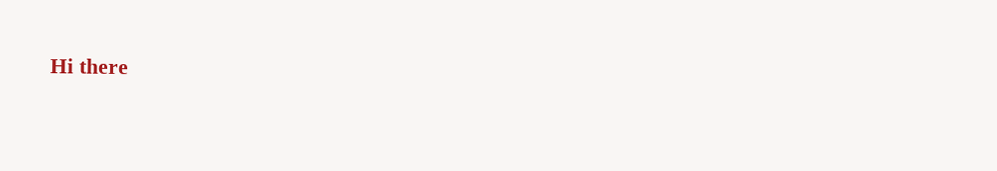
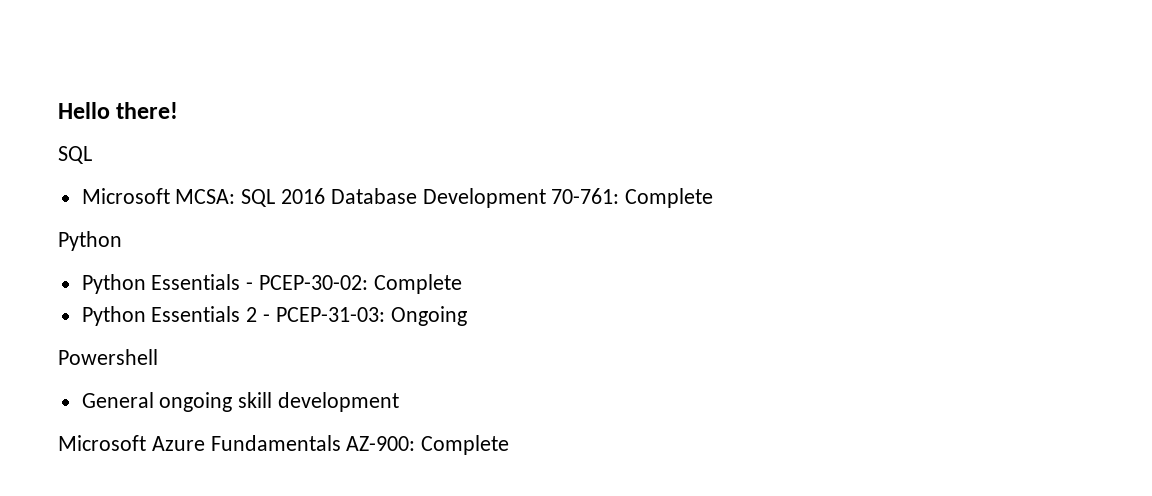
- Hi there
+ Hello there!
+ SQL
+ Microsoft MCSA: SQL 2016 Database Development 70-761: Complete
+ Python
+ Python Essentials - PCEP-30-02: Complete
+ Python Essentials 2 - PCEP-31-03: Ongoing
+ Powershell
+ General ongoing skill development
+ Microsoft Azure Fundamentals AZ-900: Complete

